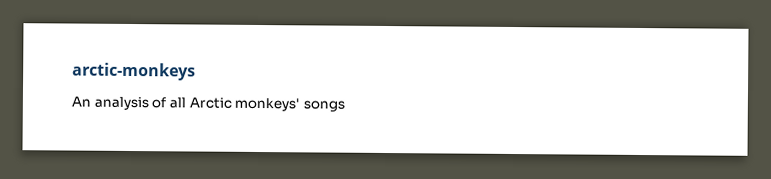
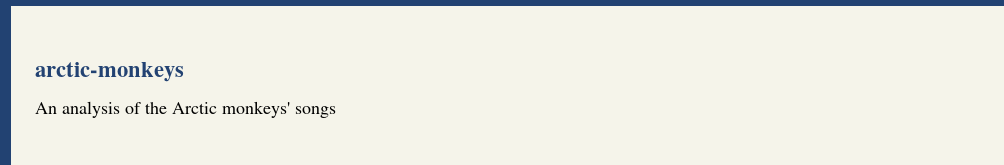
- An analysis of all Arctic monkeys' songs
+ An analysis of the Arctic monkeys' songs

